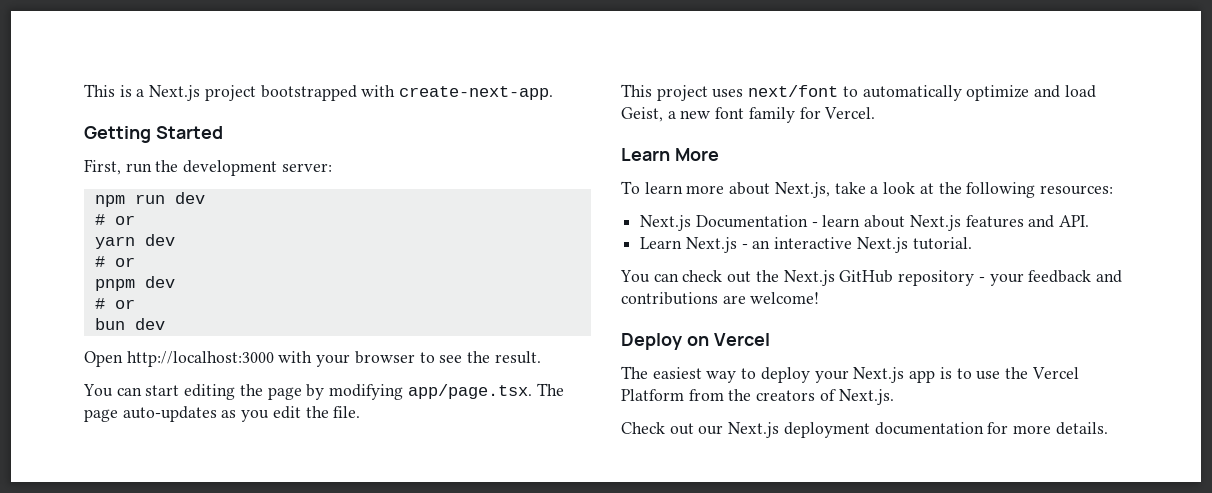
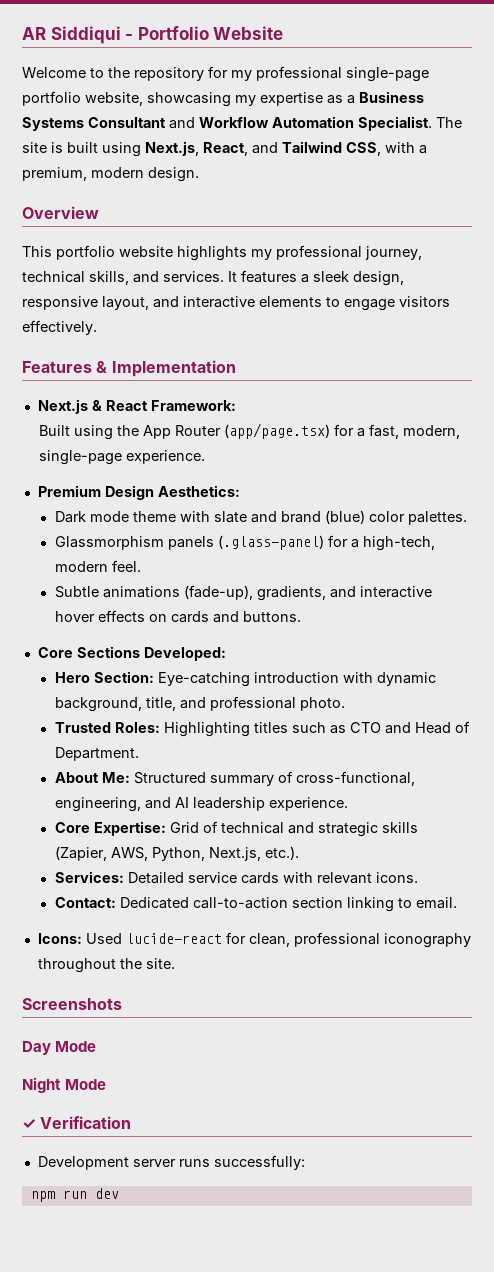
- This is a Next.js project bootstrapped with create-next-app.
- Getting Started
- First, run the development server:
+ AR Siddiqui - Portfolio Website
+ Welcome to the repository for my professional single-page portfolio website, showcasing my expertise as a Business Systems Consultant and Workflow Automation Specialist. The site is built using Next.js, React, and Tailwind CSS, with a premium, modern design.
+ Overview
+ This portfolio website highlights my professional journey, technical skills, and services. It features a sleek design, responsive layout, and interactive elements to engage visitors effectively.
+ Features & Implementation
+ Next.js & React Framework:
+ Built using the App Router (app/page.tsx) for a fast, modern, single-page experience.
+ Premium Design Aesthetics:
+ Dark mode theme with slate and brand (blue) color palettes.
+ Glassmorphism panels (.glass-panel) for a high-tech, modern feel.
+ Subtle animations (fade-up), gradients, and interactive hover effects on cards and buttons.
+ Core Sections Developed:
+ Hero Section: Eye-catching introduction with dynamic background, title, and professional photo.
+ Trusted Roles: Highlighting titles such as CTO and Head of Department.
+ About Me: Structured summary of cross-functional, engineering, and AI leadership experience.
+ Core Expertise: Grid of technical and strategic skills (Zapier, AWS, Python, Next.js, etc.).
+ Services: Detailed service cards with relevant icons.
+ Contact: Dedicated call-to-action section linking to email.
+ Icons: Used lucide-react for clean, professional iconography throughout the site.
+ Screenshots
+ Day Mode
+ Night Mode
+ ✓ Verification
+ Development server runs successfully:
  npm run dev
- # or
- yarn dev
- # or
- pnpm dev
- # or
- bun dev
- Open http://localhost:3000 with your browser to see the result.
- You can start editing the page by modifying app/page.tsx. The page auto-updates as you edit the file.
- This project uses next/font to automatically optimize and load Geist, a new font family for Vercel.
- Learn More
- To learn more about Next.js, take a look at the following resources:
- Next.js Documentation - learn about Next.js features and API.
- Learn Next.js - an interactive Next.js tutorial.
- You can check out the Next.js GitHub repository - your feedback and contributions are welcome!
- Deploy on Vercel
- The easiest way to deploy your Next.js app is to use the Vercel Platform from the creators of Next.js.
- Check out our Next.js deployment documentation for more details.

